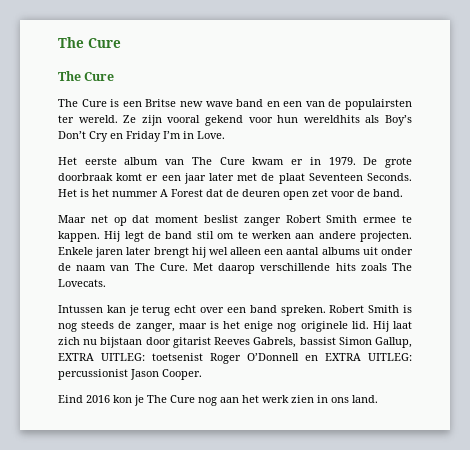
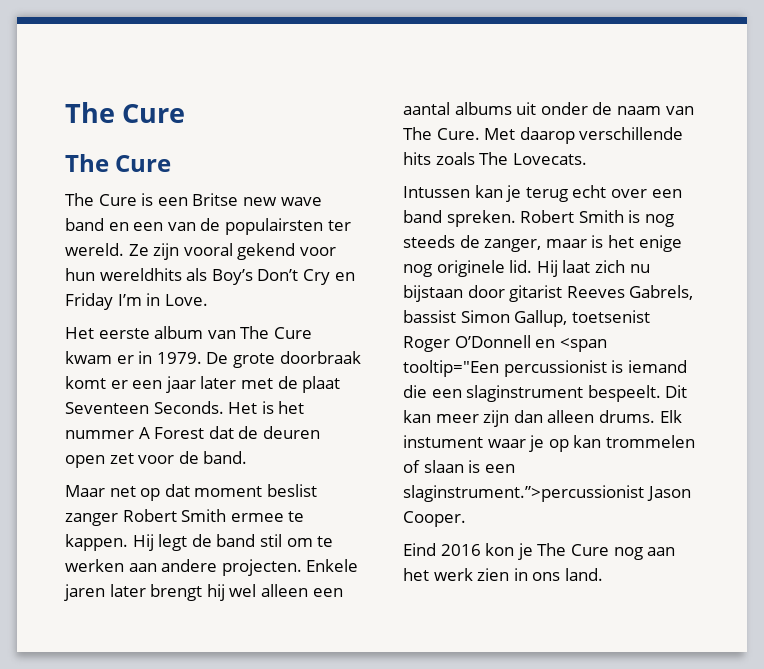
- Hij laat zich nu bijstaan door gitarist Reeves Gabrels, bassist Simon Gallup, EXTRA UITLEG: toetsenist Roger O’Donnell en EXTRA UITLEG: percussionist Jason Cooper.
+ Hij laat zich nu bijstaan door gitarist Reeves Gabrels, bassist Simon Gallup, toetsenist Roger O’Donnell en <span tooltip="Een percussionist is iemand die een slaginstrument bespeelt. Dit kan meer zijn dan alleen drums. Elk instument waar je op kan trommelen of slaan is een slaginstrument.”>percussionist Jason Cooper.

